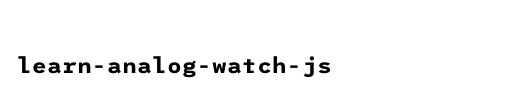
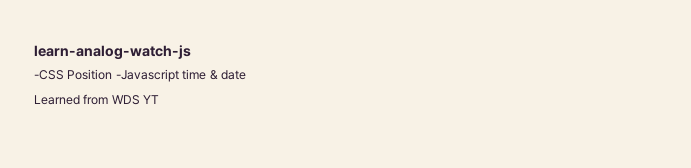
+ -CSS Position -Javascript time & date
+ Learned from WDS YT

